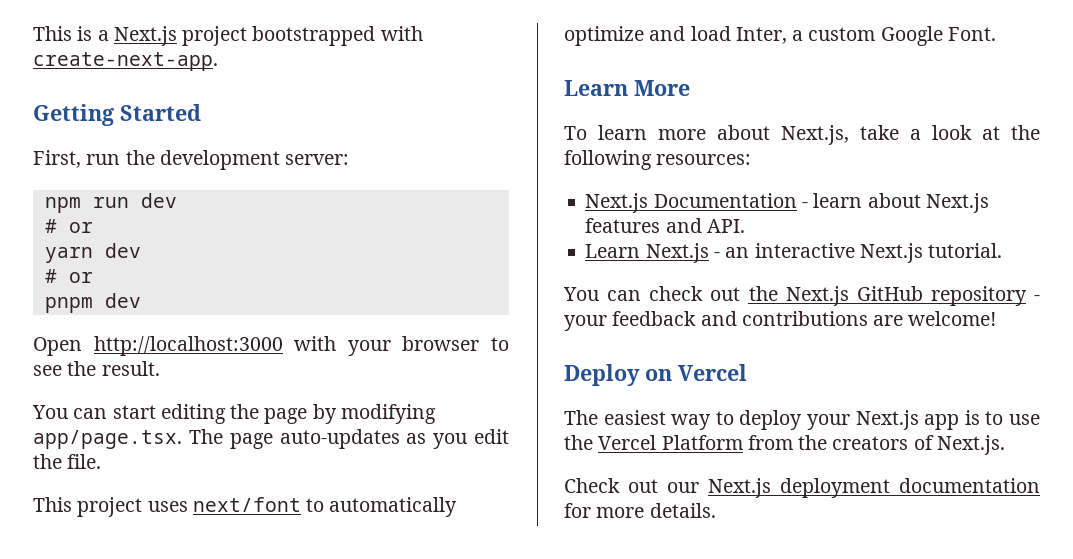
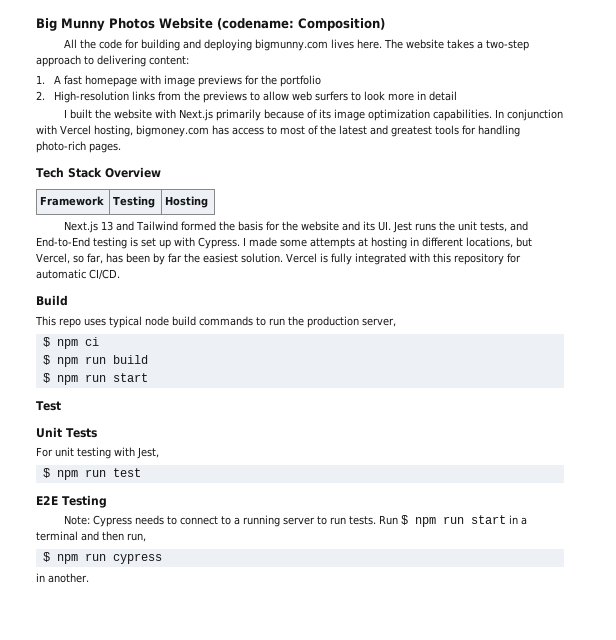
- This is a Next.js project bootstrapped with create-next-app.
- Getting Started
- First, run the development server:
- npm run dev
- # or
- yarn dev
- # or
- pnpm dev
- Open http://localhost:3000 with your browser to see the result.
- You can start editing the page by modifying app/page.tsx. The page auto-updates as you edit the file.
- This project uses next/font to automatically optimize and load Inter, a custom Google Font.
- Learn More
- To learn more about Next.js, take a look at the following resources:
- Next.js Documentation - learn about Next.js features and API.
- Learn Next.js - an interactive Next.js tutorial.
- You can check out the Next.js GitHub repository - your feedback and contributions are welcome!
- Deploy on Vercel
- The easiest way to deploy your Next.js app is to use the Vercel Platform from the creators of Next.js.
- Check out our Next.js deployment documentation for more details.
+ Big Munny Photos Website (codename: Composition)
+ All the code for building and deploying bigmunny.com lives here. The website takes a two-step approach to delivering content:
+ 1. A fast homepage with image previews for the portfolio
+ 2. High-resolution links from the previews to allow web surfers to look more in detail
+ I built the website with Next.js primarily because of its image optimization capabilities. In conjunction with Vercel hosting, bigmoney.com has access to most of the latest and greatest tools for handling photo-rich pages.
+ Tech Stack Overview
+ Framework | Testing | Hosting
+ Next.js 13 and Tailwind formed the basis for the website and its UI. Jest runs the unit tests, and End-to-End testing is set up with Cypress. I made some attempts at hosting in different locations, but Vercel, so far, has been by far the easiest solution. Vercel is fully integrated with this repository for automatic CI/CD.
+ Build
+ This repo uses typical node build commands to run the production server,
+ $ npm ci
+ $ npm run build
+ $ npm run start
+ Test
+ Unit Tests
+ For unit testing with Jest,
+ $ npm run test
+ E2E Testing
+ Note: Cypress needs to connect to a running server to run tests. Run $ npm run start in a terminal and then run,
+ $ npm run cypress
+ in another.

